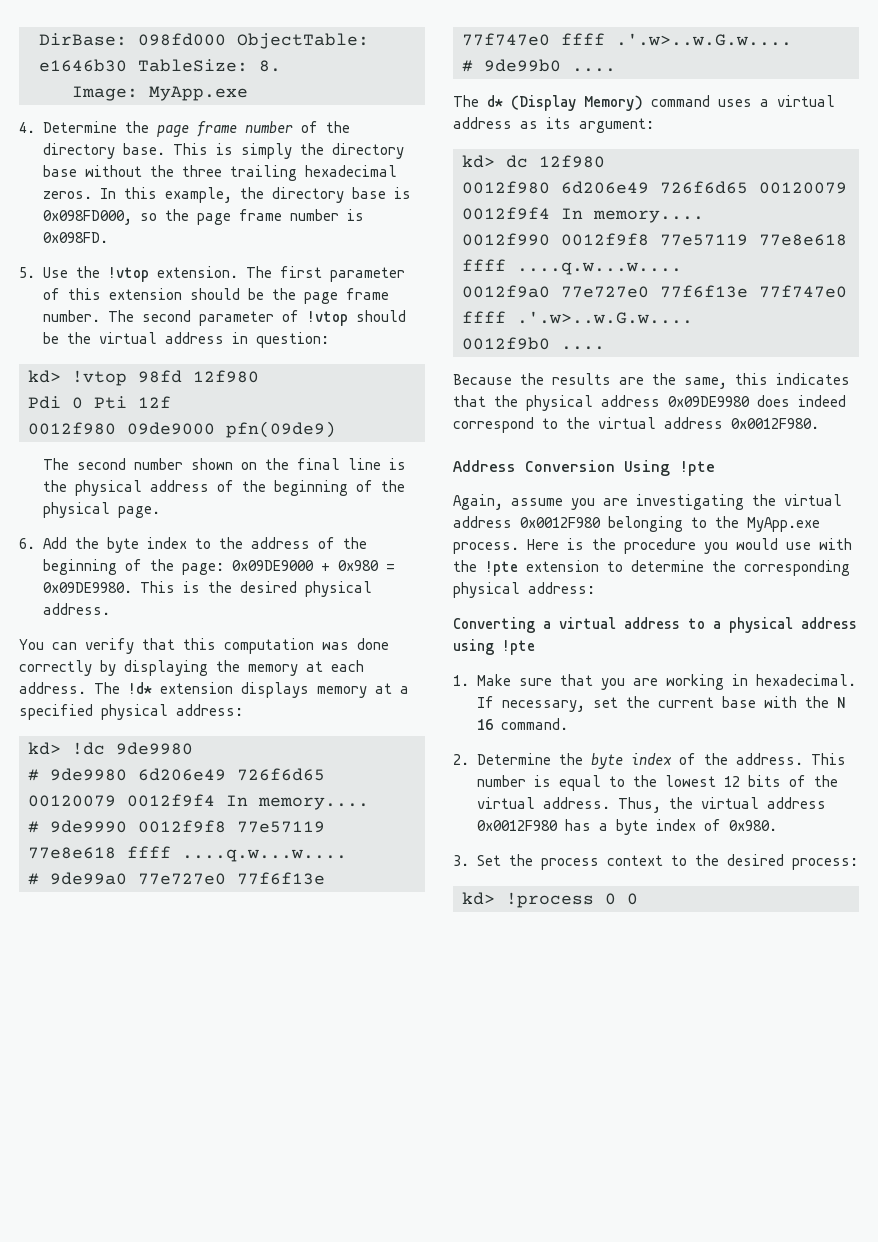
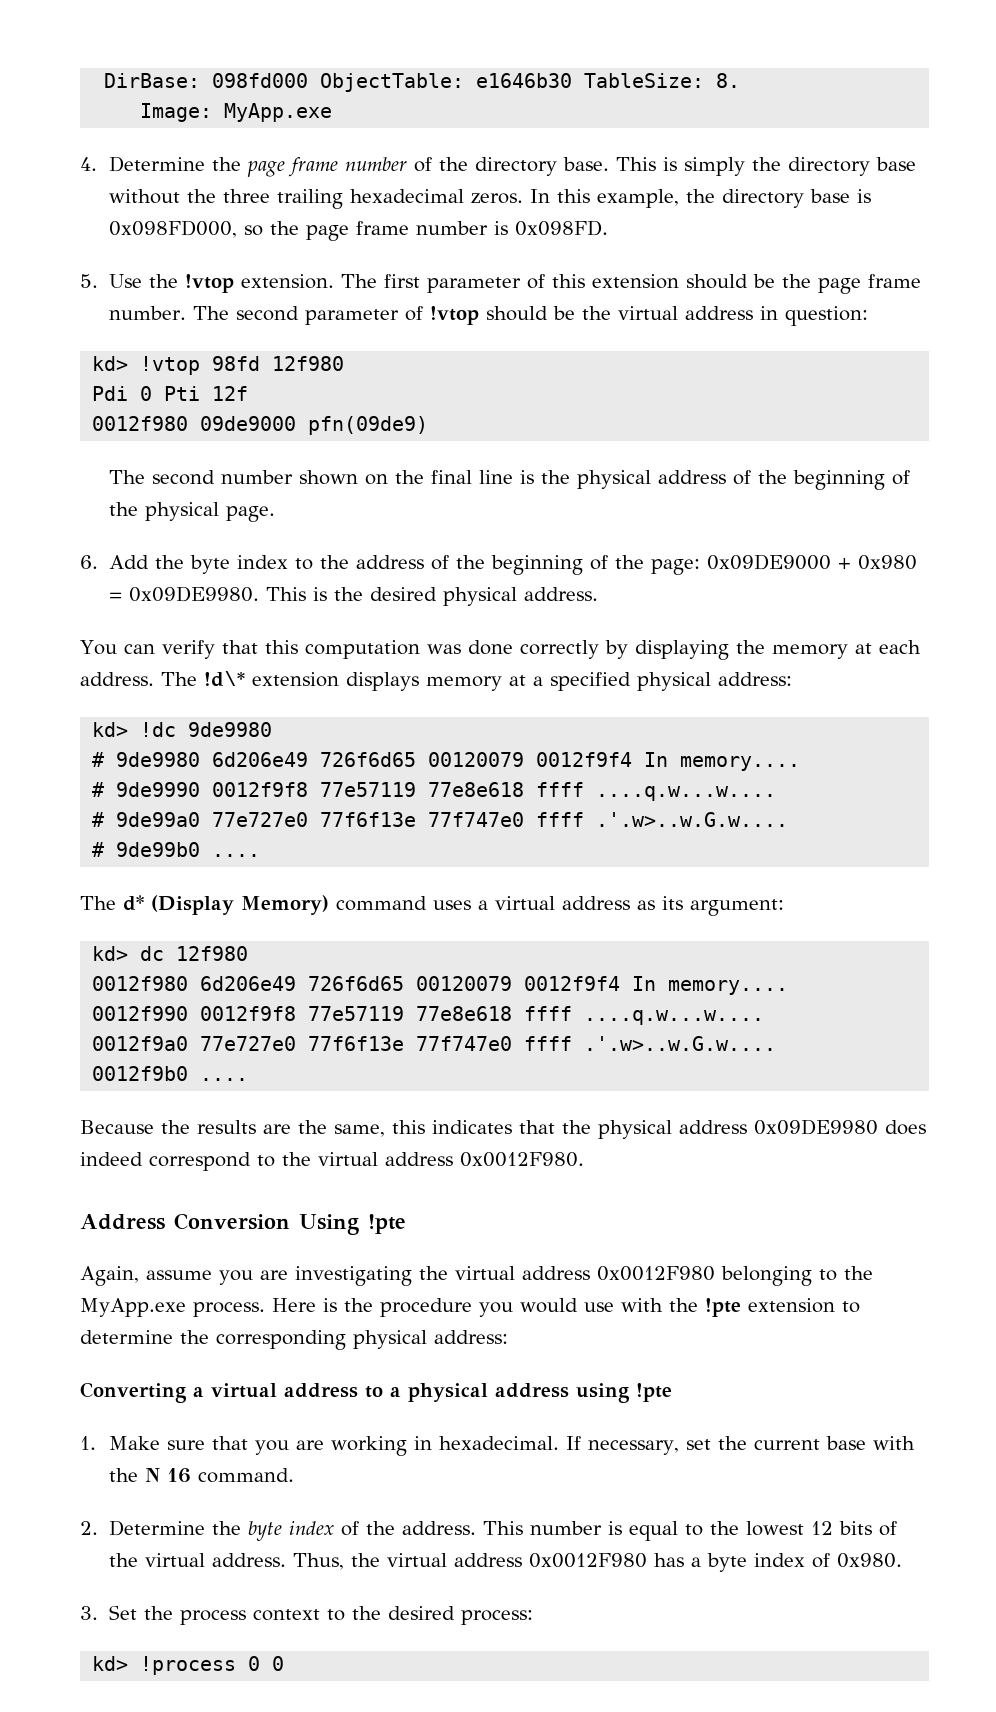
- The !d* extension displays memory at a specified physical address:
+ The !d\* extension displays memory at a specified physical address:

